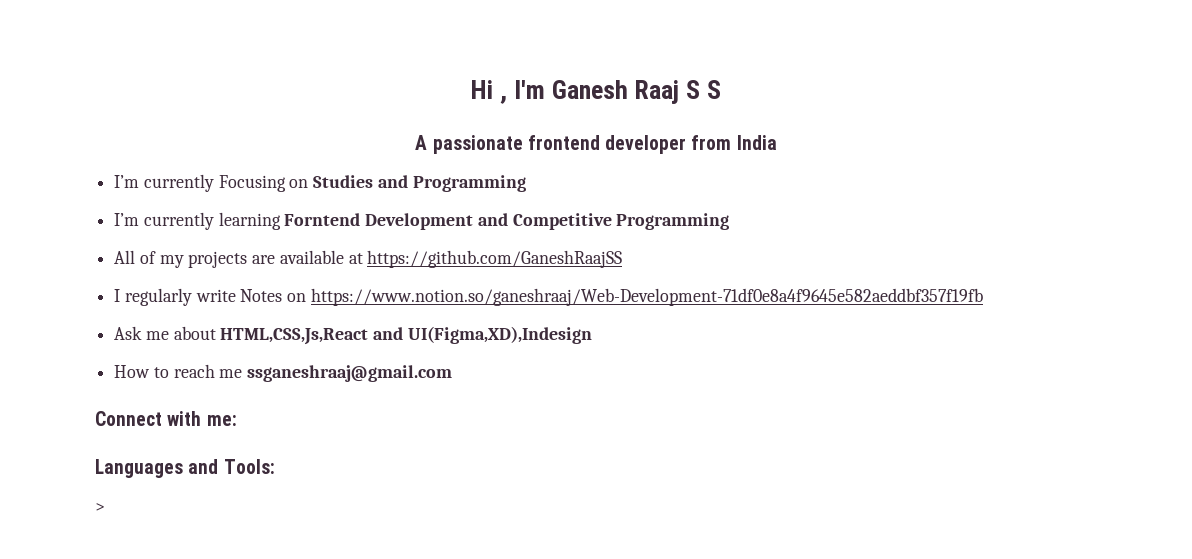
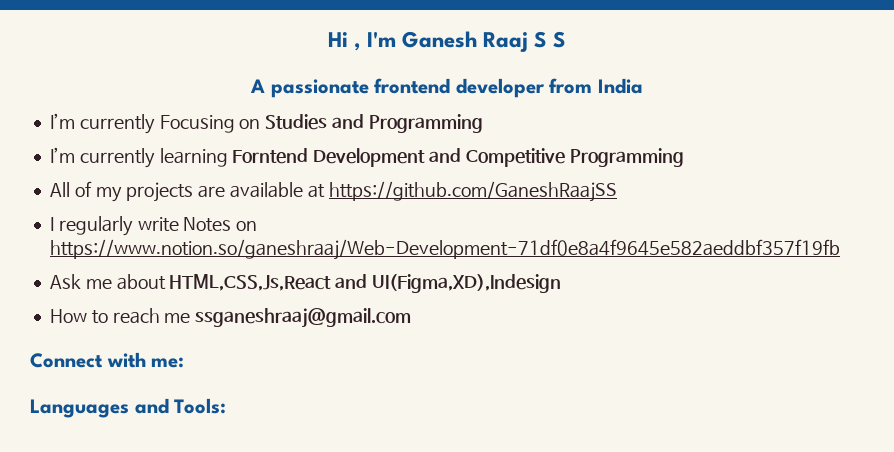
- >

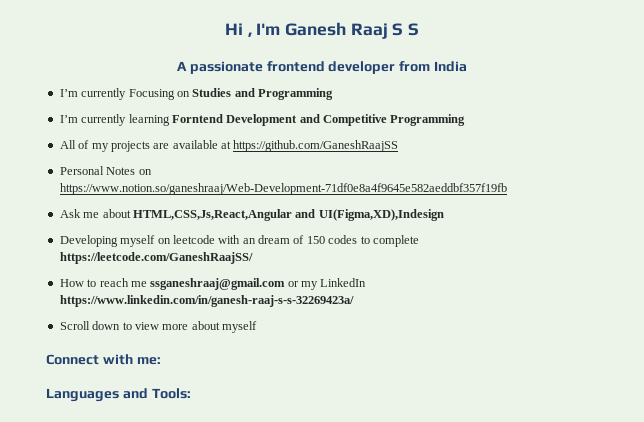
- I regularly write Notes on https://www.notion.so/ganeshraaj/Web-Development-71df0e8a4f9645e582aeddbf357f19fb
+ Personal Notes on https://www.notion.so/ganeshraaj/Web-Development-71df0e8a4f9645e582aeddbf357f19fb
- Ask me about HTML,CSS,Js,React and UI(Figma,XD),Indesign
+ Ask me about HTML,CSS,Js,React,Angular and UI(Figma,XD),Indesign
+ Developing myself on leetcode with an dream of 150 codes to complete https://leetcode.com/GaneshRaajSS/
- How to reach me ssganeshraaj@gmail.com
+ How to reach me ssganeshraaj@gmail.com or my LinkedIn https://www.linkedin.com/in/ganesh-raaj-s-s-32269423a/
+ Scroll down to view more about myself

